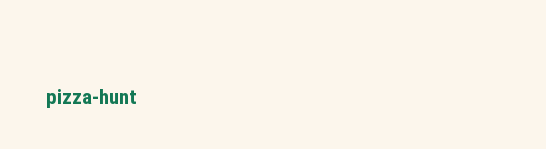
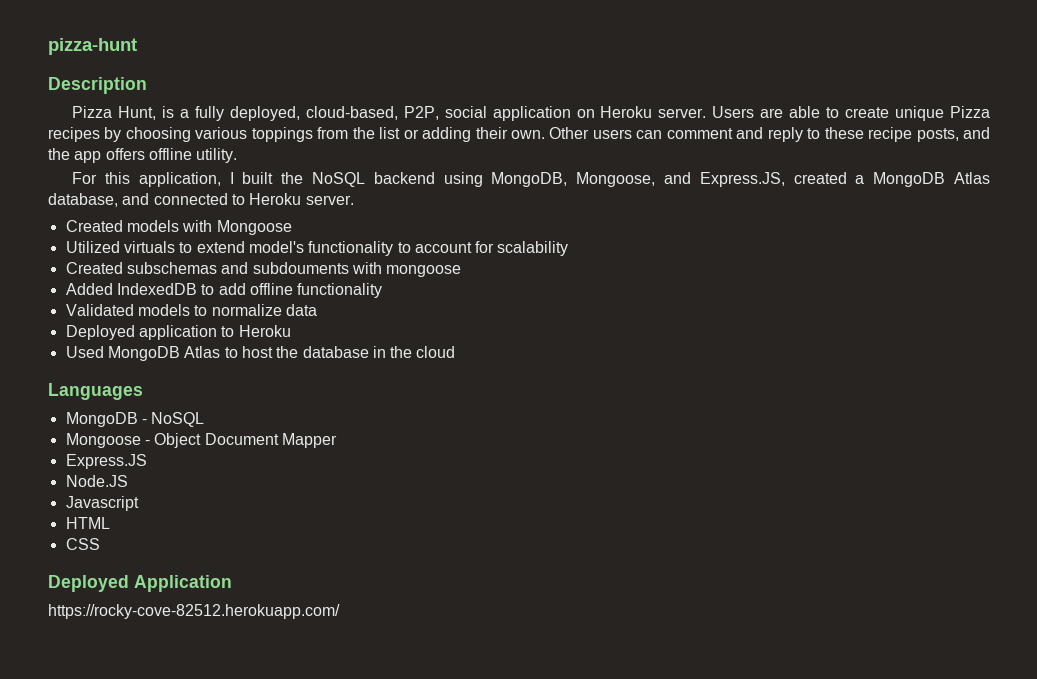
+ Description
+ Pizza Hunt, is a fully deployed, cloud-based, P2P, social application on Heroku server. Users are able to create unique Pizza recipes by choosing various toppings from the list or adding their own. Other users can comment and reply to these recipe posts, and the app offers offline utility.
+ For this application, I built the NoSQL backend using MongoDB, Mongoose, and Express.JS, created a MongoDB Atlas database, and connected to Heroku server.
+ Created models with Mongoose
+ Utilized virtuals to extend model's functionality to account for scalability
+ Created subschemas and subdouments with mongoose
+ Added IndexedDB to add offline functionality
+ Validated models to normalize data
+ Deployed application to Heroku
+ Used MongoDB Atlas to host the database in the cloud
+ Languages
+ MongoDB - NoSQL
+ Mongoose - Object Document Mapper
+ Express.JS
+ Node.JS
+ Javascript
+ HTML
+ CSS
+ Deployed Application
+ https://rocky-cove-82512.herokuapp.com/

